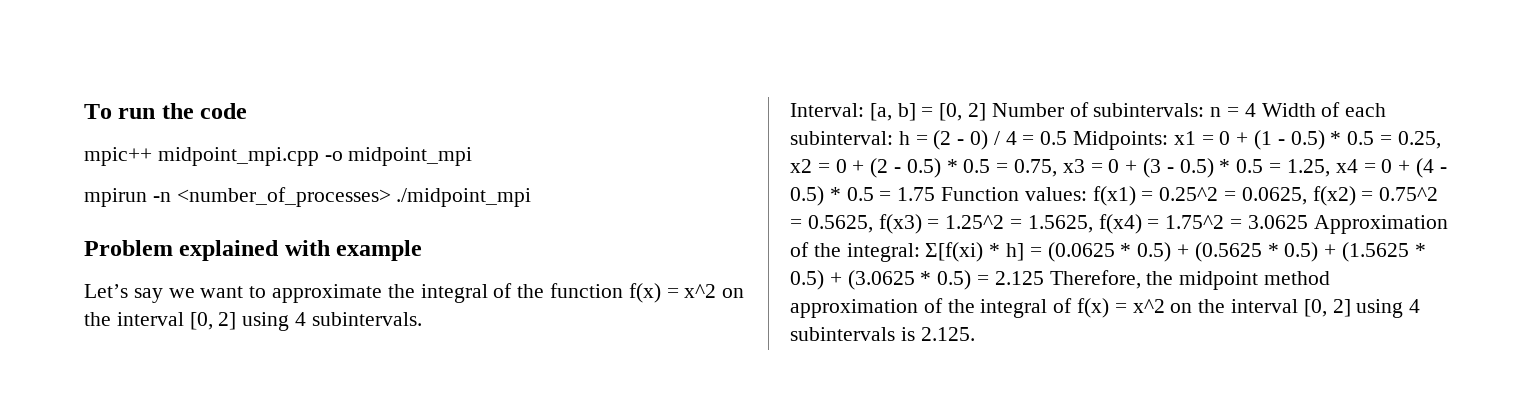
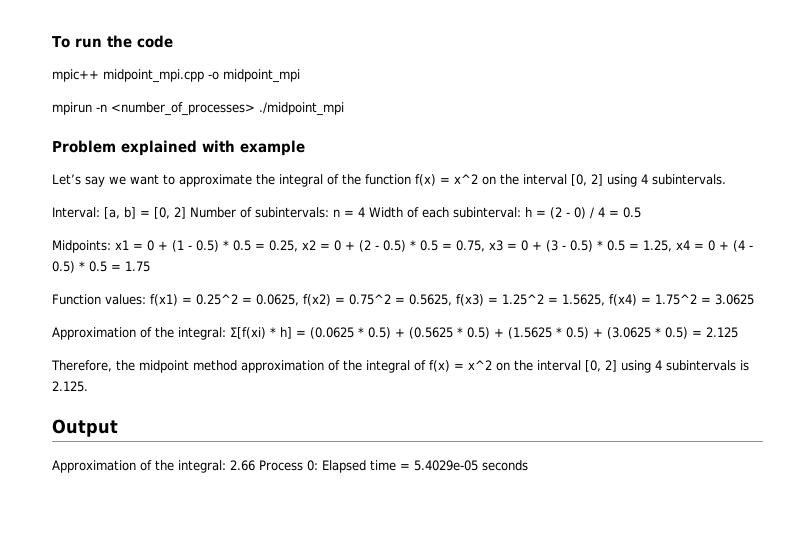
- h = (2 - 0) / 4 = 0.5 Midpoints:
+ h = (2 - 0) / 4 = 0.5
+ Midpoints:
- x1 = 0 + (1 - 0.5) * 0.5 = 0.25, x2 = 0 + (2 - 0.5) * 0.5 = 0.75, x3 = 0 + (3 - 0.5) * 0.5 = 1.25, x4 = 0 + (4 - 0.5) * 0.5 = 1.75 Function values:
+ x1 = 0 + (1 - 0.5) * 0.5 = 0.25, x2 = 0 + (2 - 0.5) * 0.5 = 0.75, x3 = 0 + (3 - 0.5) * 0.5 = 1.25, x4 = 0 + (4 - 0.5) * 0.5 = 1.75
+ Function values:
- f(x1) = 0.25^2 = 0.0625, f(x2) = 0.75^2 = 0.5625, f(x3) = 1.25^2 = 1.5625, f(x4) = 1.75^2 = 3.0625 Approximation of the integral:
+ f(x1) = 0.25^2 = 0.0625, f(x2) = 0.75^2 = 0.5625, f(x3) = 1.25^2 = 1.5625, f(x4) = 1.75^2 = 3.0625
+ Approximation of the integral:
- Σ[f(xi) * h] = (0.0625 * 0.5) + (0.5625 * 0.5) + (1.5625 * 0.5) + (3.0625 * 0.5) = 2.125 Therefore, the midpoint method approximation of the integral of f(x) = x^2 on the interval [0, 2] using 4 subintervals is 2.125.
+ Σ[f(xi) * h] = (0.0625 * 0.5) + (0.5625 * 0.5) + (1.5625 * 0.5) + (3.0625 * 0.5) = 2.125
+ Therefore, the midpoint method approximation of the integral of f(x) = x^2 on the interval [0, 2] using 4 subintervals is 2.125.
+ Output
+ Approximation of the integral: 2.66 Process 0: Elapsed time = 5.4029e-05 seconds

